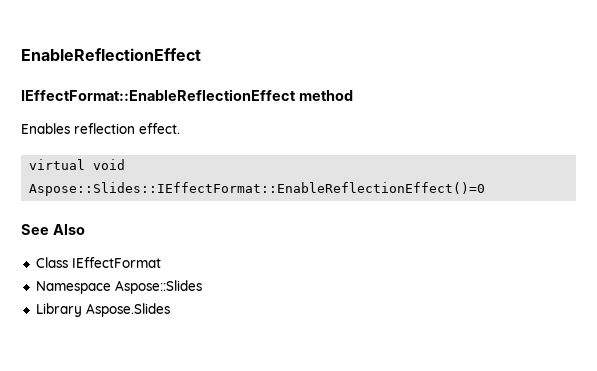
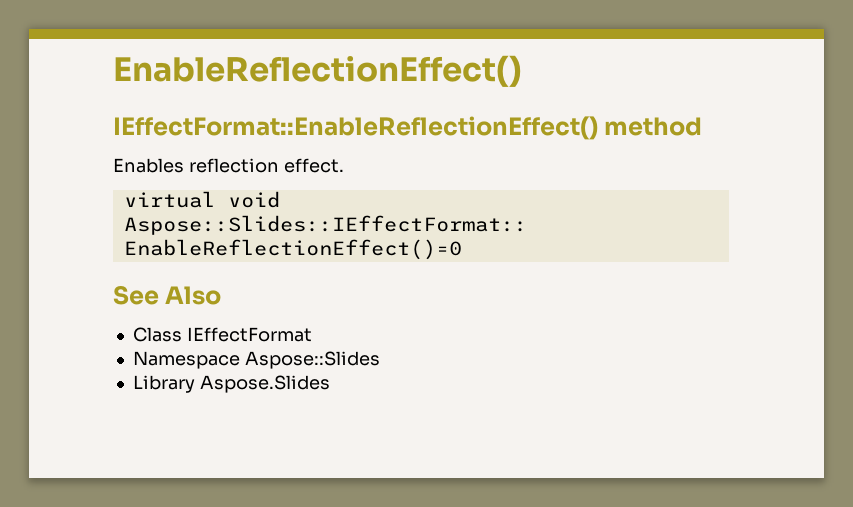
- EnableReflectionEffect
- IEffectFormat::EnableReflectionEffect method
+ EnableReflectionEffect()
+ IEffectFormat::EnableReflectionEffect() method

